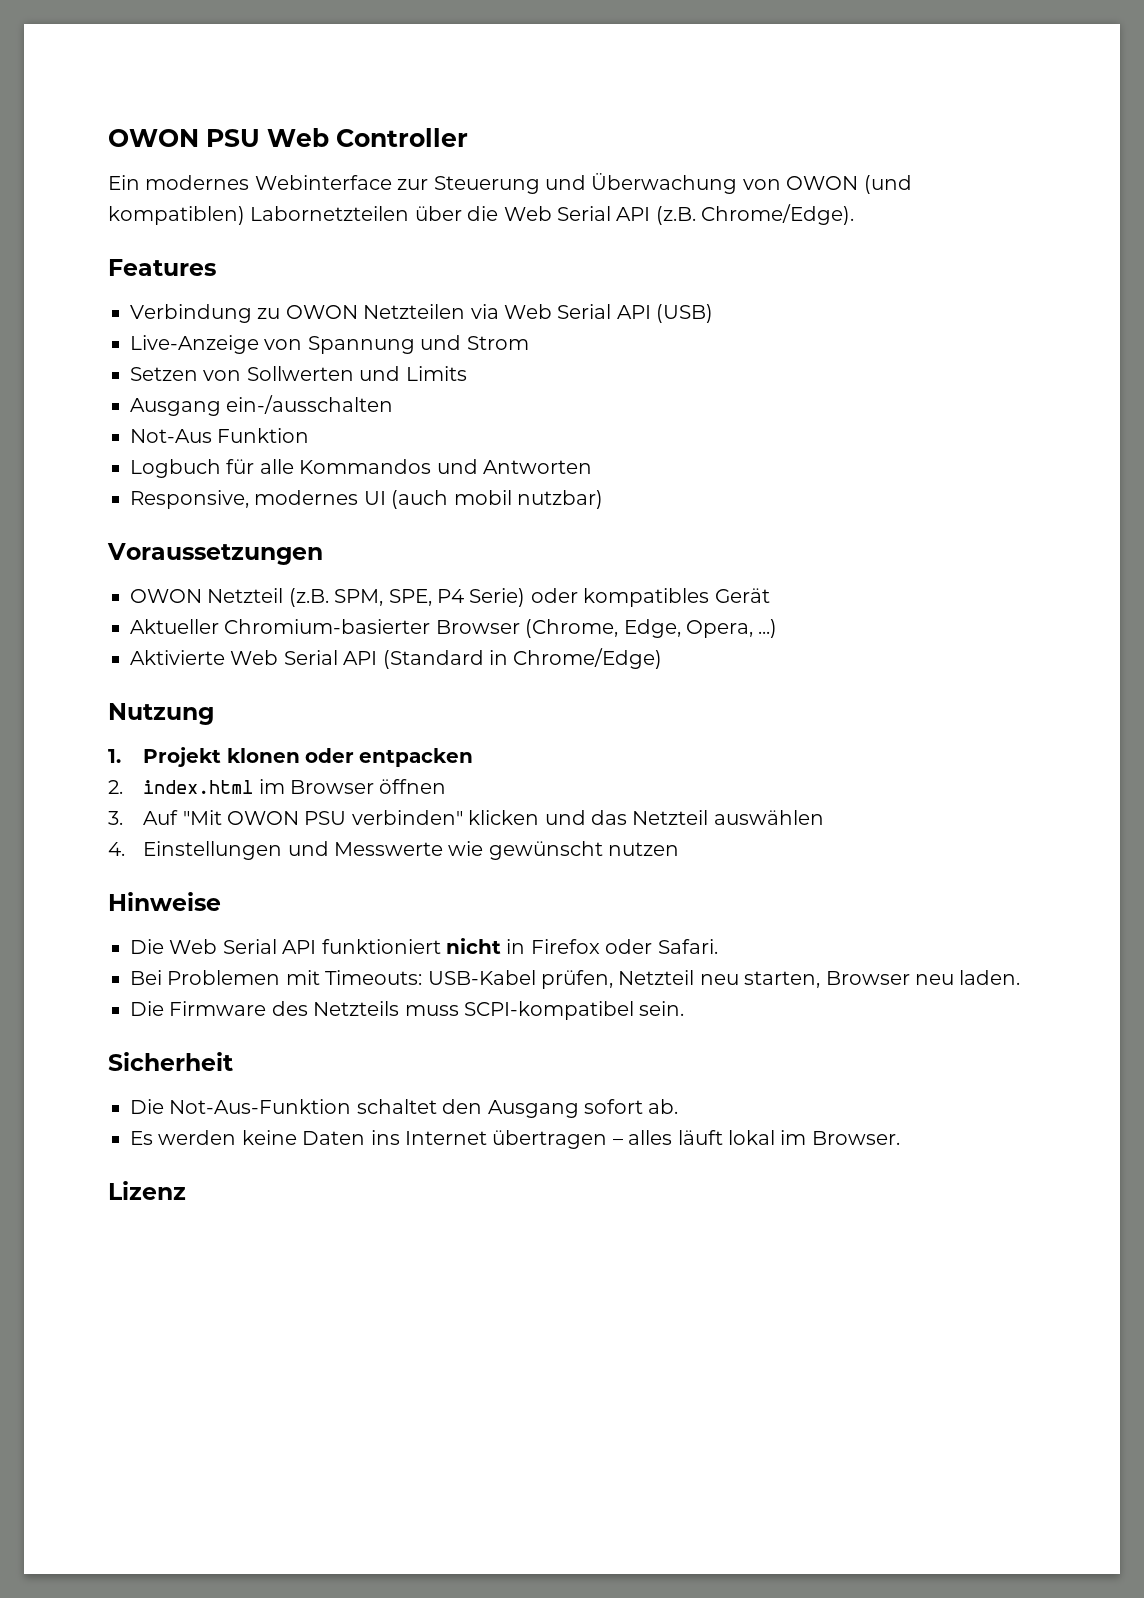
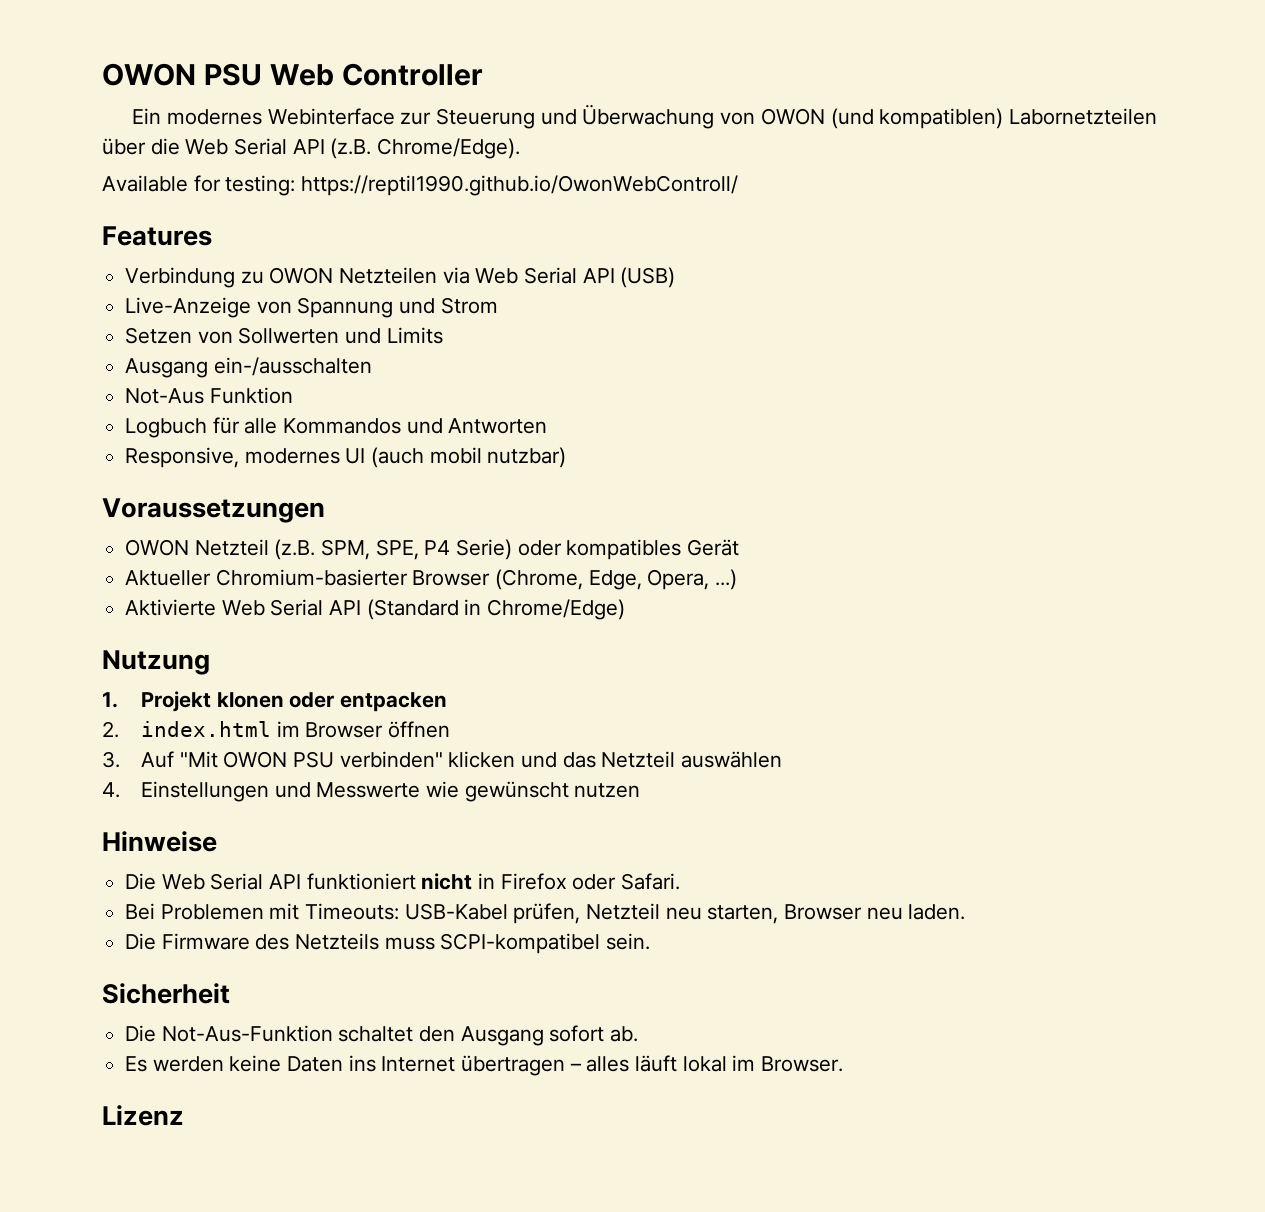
+ Available for testing: https://reptil1990.github.io/OwonWebControll/

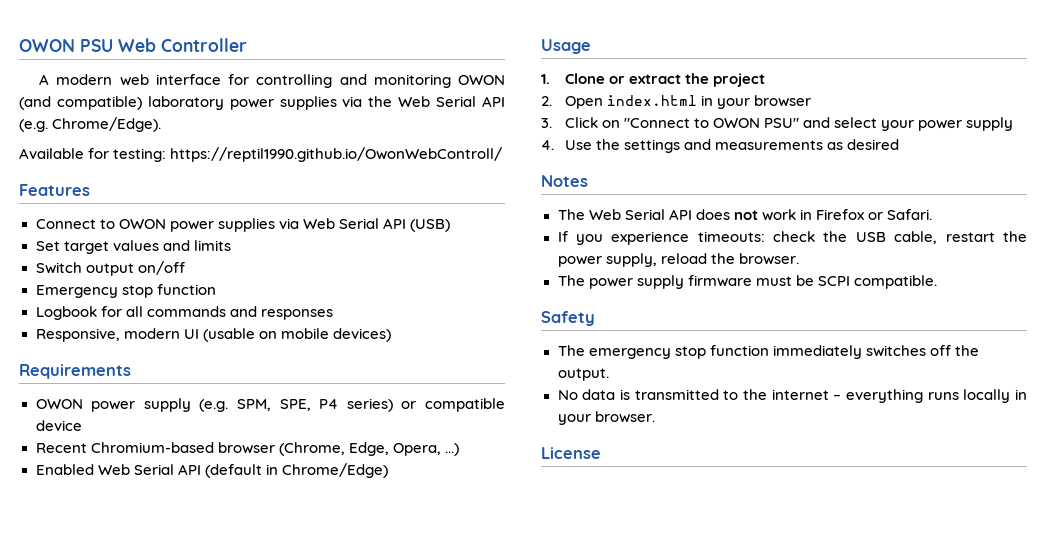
- Ein modernes Webinterface zur Steuerung und Überwachung von OWON (und kompatiblen) Labornetzteilen über die Web Serial API (z.B. Chrome/Edge).
+ A modern web interface for controlling and monitoring OWON (and compatible) laboratory power supplies via the Web Serial API (e.g. Chrome/Edge).
- Verbindung zu OWON Netzteilen via Web Serial API (USB)
+ Connect to OWON power supplies via Web Serial API (USB)
- Live-Anzeige von Spannung und Strom
- Setzen von Sollwerten und Limits
- Ausgang ein-/ausschalten
- Not-Aus Funktion
- Logbuch für alle Kommandos und Antworten
- Responsive, modernes UI (auch mobil nutzbar)
- Voraussetzungen
- OWON Netzteil (z.B. SPM, SPE, P4 Serie) oder kompatibles Gerät
- Aktueller Chromium-basierter Browser (Chrome, Edge, Opera, ...)
+ Set target values and limits
+ Switch output on/off
+ Emergency stop function
+ Logbook for all commands and responses
+ Responsive, modern UI (usable on mobile devices)
+ Requirements
+ OWON power supply (e.g. SPM, SPE, P4 series) or compatible device
+ Recent Chromium-based browser (Chrome, Edge, Opera, ...)
- Aktivierte Web Serial API (Standard in Chrome/Edge)
+ Enabled Web Serial API (default in Chrome/Edge)
- Nutzung
+ Usage
- 1. Projekt klonen oder entpacken
- 2. index.html im Browser öffnen
- 3. Auf "Mit OWON PSU verbinden" klicken und das Netzteil auswählen
- 4. Einstellungen und Messwerte wie gewünscht nutzen
- Hinweise
- Die Web Serial API funktioniert nicht in Firefox oder Safari.
+ 1. Clone or extract the project
+ 2. Open index.html in your browser
+ 3. Click on "Connect to OWON PSU" and select your power supply
+ 4. Use the settings and measurements as desired
+ Notes
+ The Web Serial API does not work in Firefox or Safari.
- Bei Problemen mit Timeouts: USB-Kabel prüfen, Netzteil neu starten, Browser neu laden.
- Die Firmware des Netzteils muss SCPI-kompatibel sein.
- Sicherheit
- Die Not-Aus-Funktion schaltet den Ausgang sofort ab.
- Es werden keine Daten ins Internet übertragen – alles läuft lokal im Browser.
- Lizenz
+ If you experience timeouts: check the USB cable, restart the power supply, reload the browser.
+ The power supply firmware must be SCPI compatible.
+ Safety
+ The emergency stop function immediately switches off the output.
+ No data is transmitted to the internet – everything runs locally in your browser.
+ License

